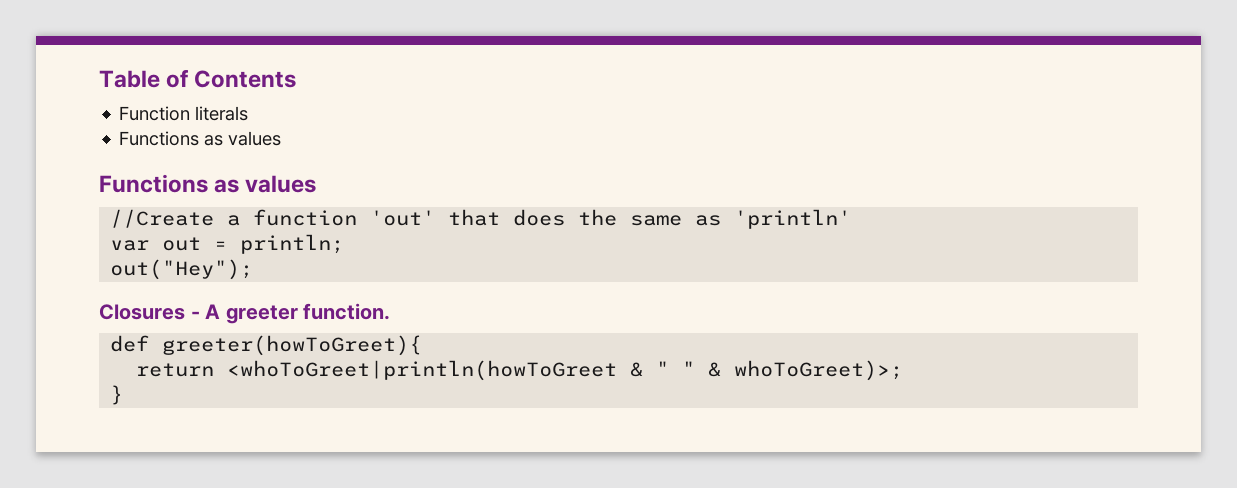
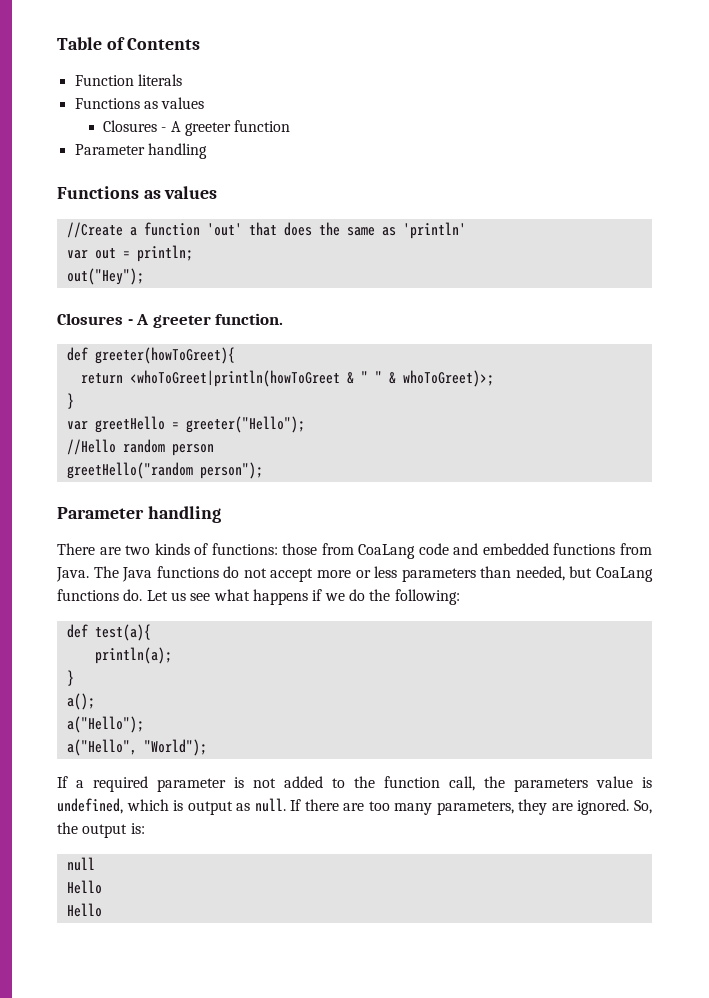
+ Closures - A greeter function
+ Parameter handling
+ var greetHello = greeter("Hello");
+ //Hello random person
+ greetHello("random person");
+ Parameter handling
+ There are two kinds of functions: those from CoaLang code and embedded functions from Java. The Java functions do not accept more or less parameters than needed, but CoaLang functions do. Let us see what happens if we do the following:
+ def test(a){
+ println(a);
+ }
+ a();
+ a("Hello");
+ a("Hello", "World");
+ If a required parameter is not added to the function call, the parameters value is undefined, which is output as null. If there are too many parameters, they are ignored. So, the output is:
+ null
+ Hello
+ Hello

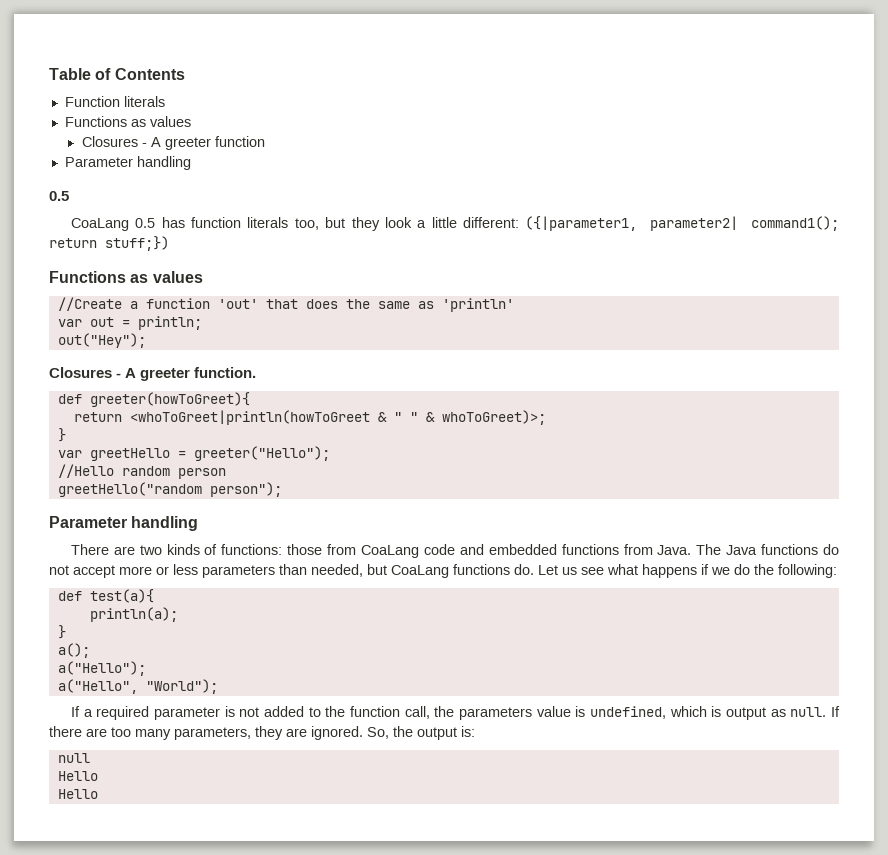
  Closures - A greeter function
  Parameter handling
+ 0.5
+ CoaLang 0.5 has function literals too, but they look a little different: ({|parameter1, parameter2| command1(); return stuff;})

